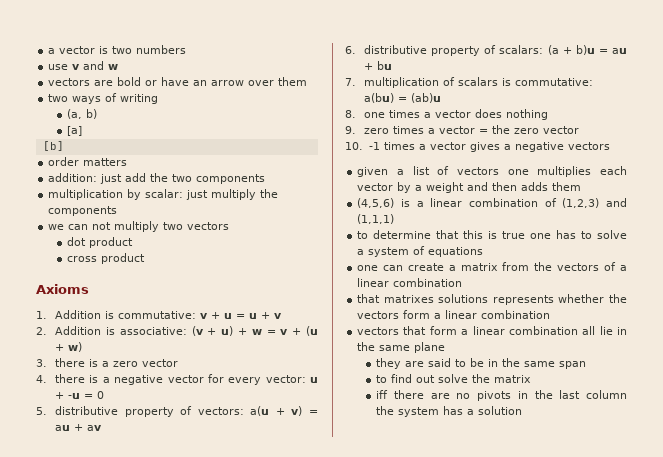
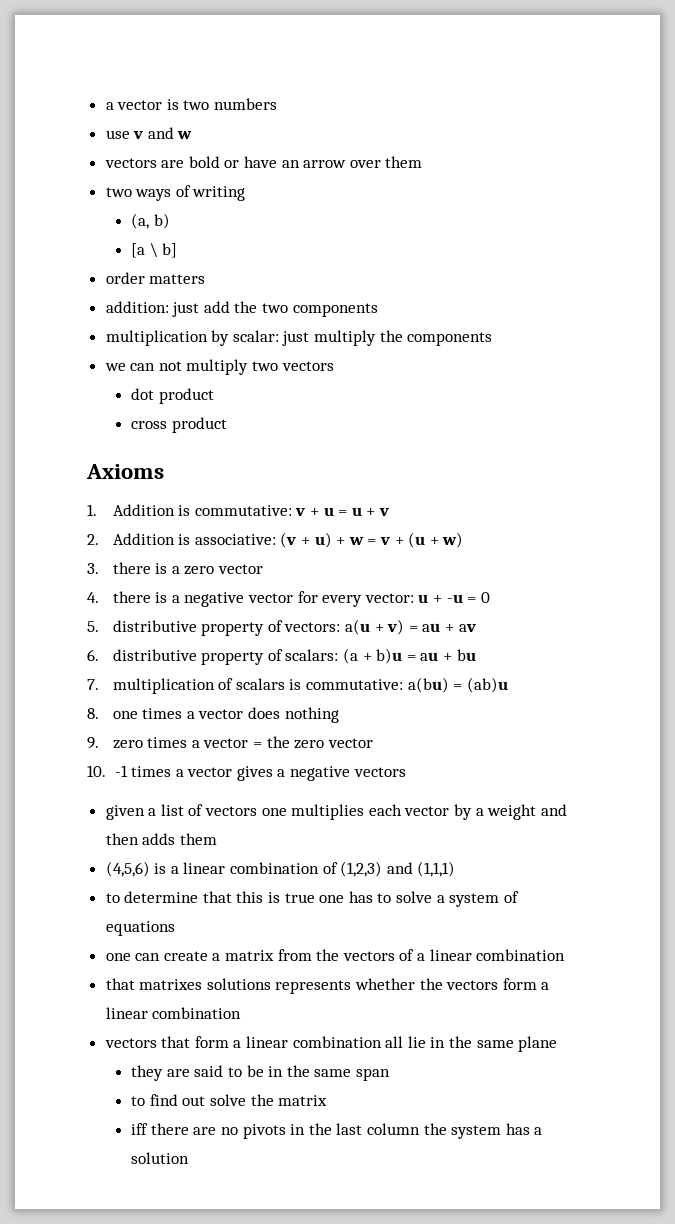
- [a]
- [b]
+ [a \ b]

